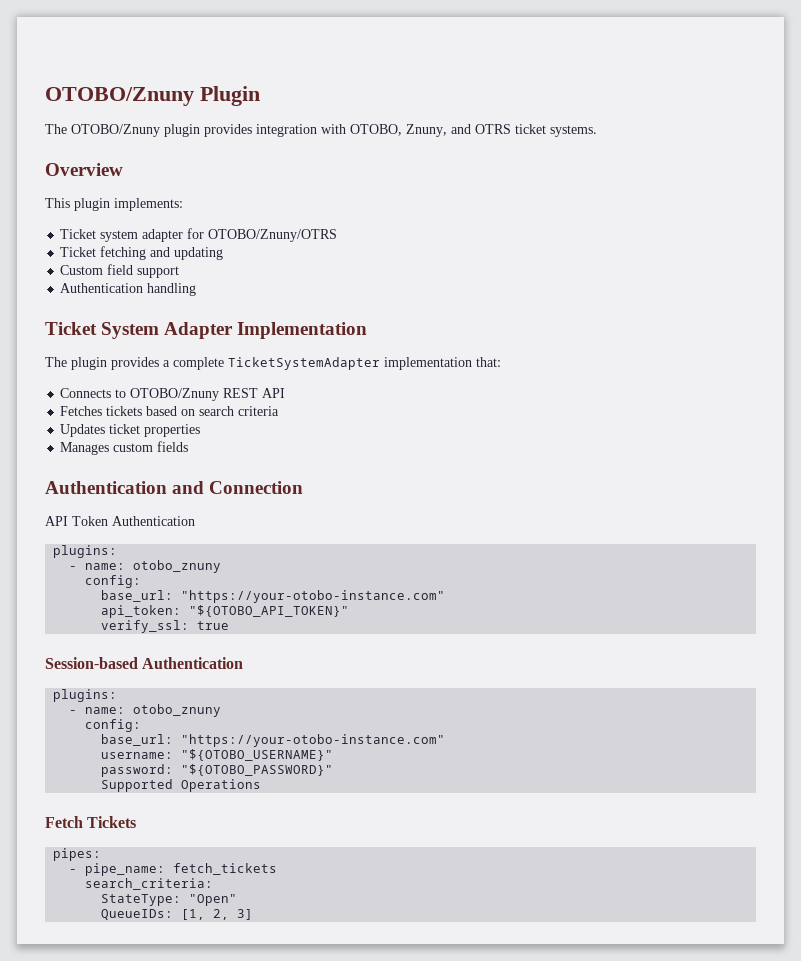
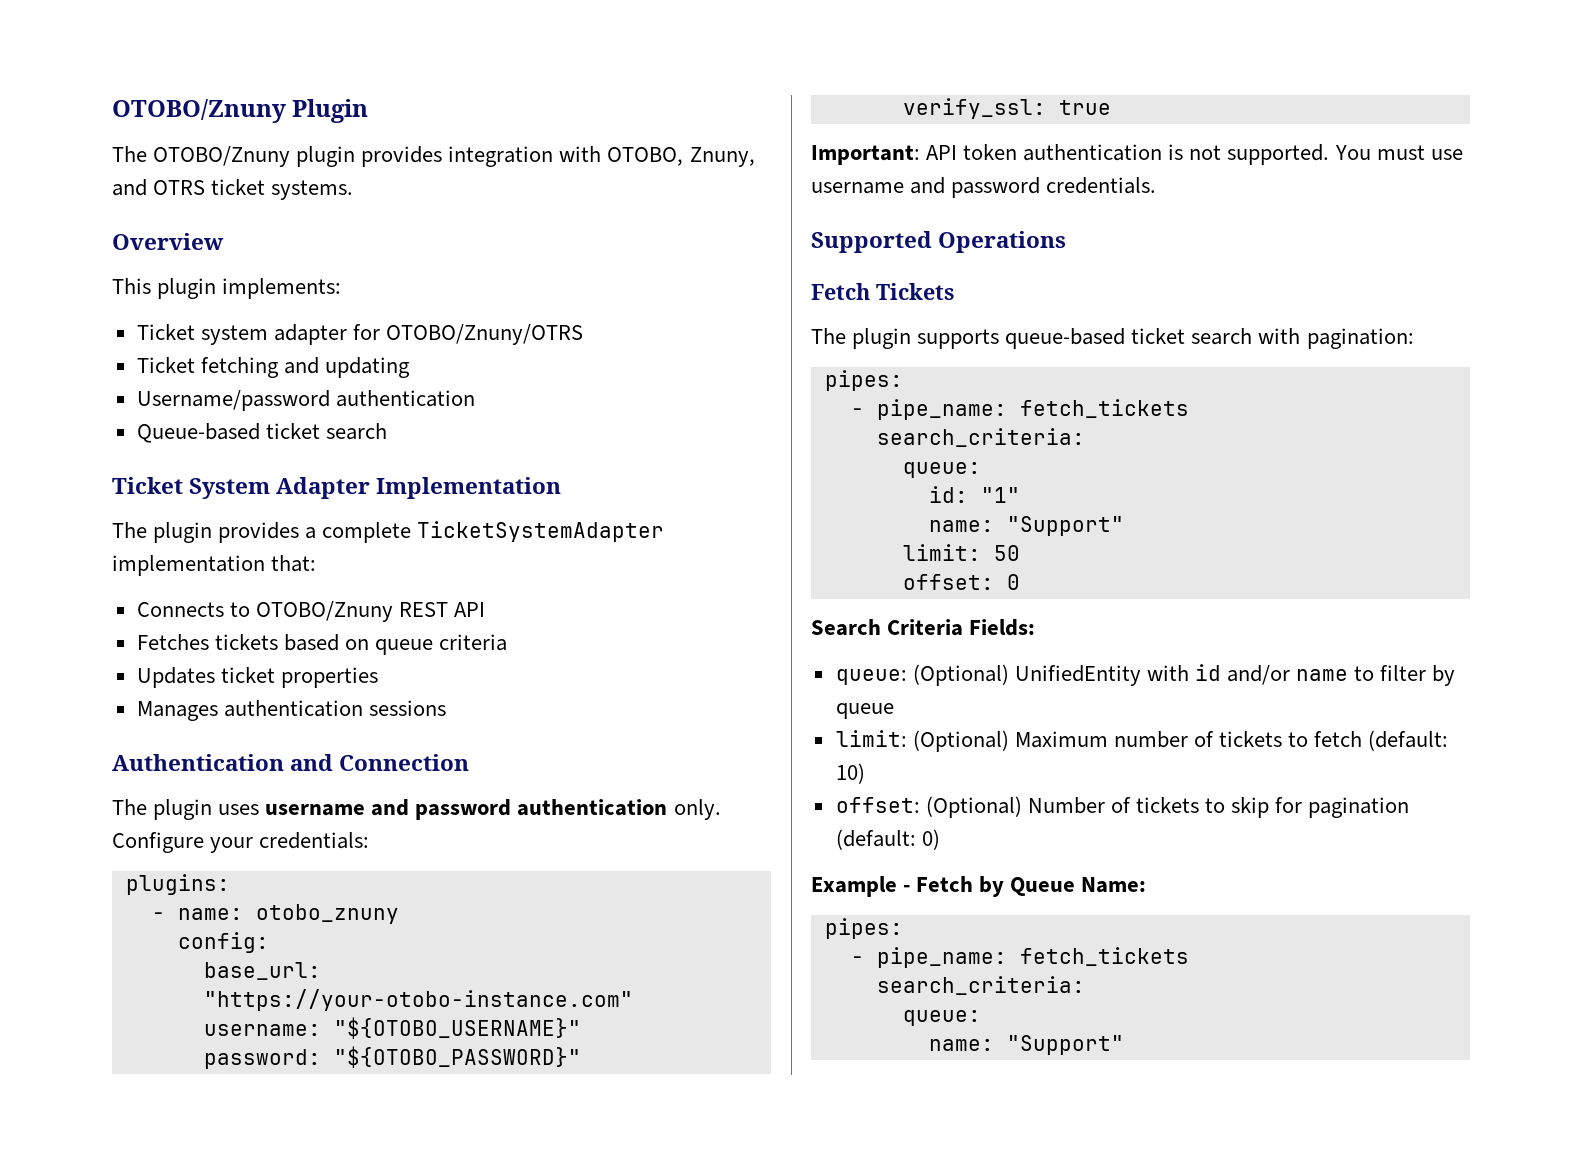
- Custom field support
- Authentication handling
+ Username/password authentication
+ Queue-based ticket search
- Fetches tickets based on search criteria
+ Fetches tickets based on queue criteria
- Manages custom fields
+ Manages authentication sessions
- API Token Authentication
- plugins:
- - name: otobo_znuny
- config:
- base_url: "https://your-otobo-instance.com"
- api_token: "${OTOBO_API_TOKEN}"
- verify_ssl: true
- Session-based Authentication
+ The plugin uses username and password authentication only. Configure your credentials:
+ verify_ssl: true
+ Important: API token authentication is not supported. You must use username and password credentials.
  Supported Operations
  Fetch Tickets
+ The plugin supports queue-based ticket search with pagination:
  pipes:
  - pipe_name: fetch_tickets
  search_criteria:
- StateType: "Open"
- QueueIDs: [1, 2, 3]
+ queue:
+ id: "1"
+ name: "Support"
+ limit: 50
+ offset: 0
+ Search Criteria Fields:
+ queue: (Optional) UnifiedEntity with id and/or name to filter by queue
+ limit: (Optional) Maximum number of tickets to fetch (default: 10)
+ offset: (Optional) Number of tickets to skip for pagination (default: 0)
+ Example - Fetch by Queue Name:
+ pipes:
+ - pipe_name: fetch_tickets
+ search_criteria:
+ queue:
+ name: "Support"

